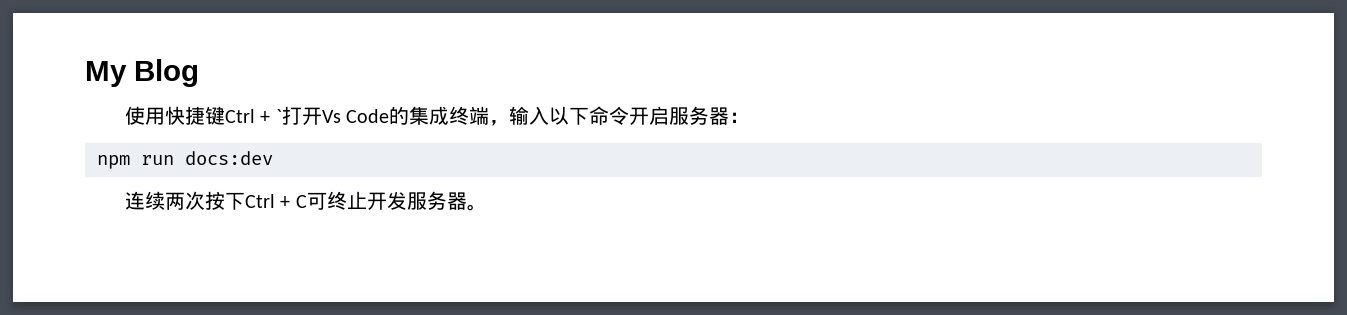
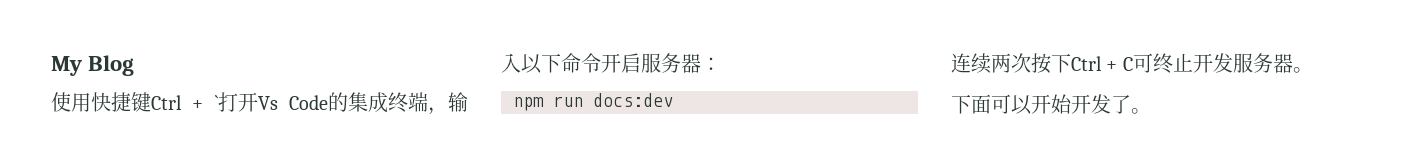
+ 下面可以开始开发了。

